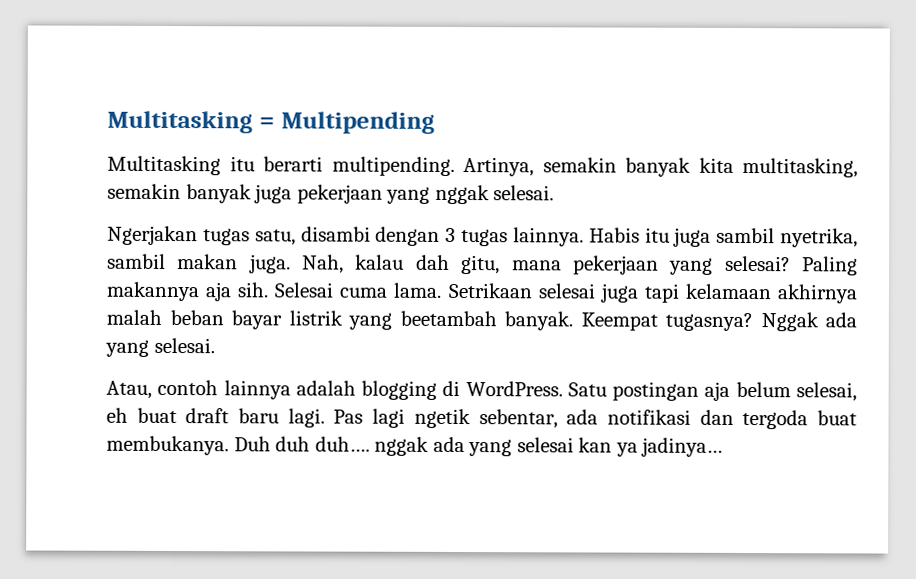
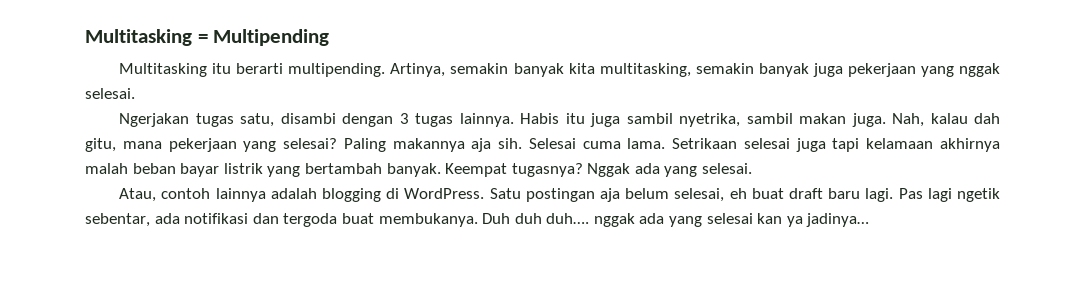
- Setrikaan selesai juga tapi kelamaan akhirnya malah beban bayar listrik yang beetambah banyak.
+ Setrikaan selesai juga tapi kelamaan akhirnya malah beban bayar listrik yang bertambah banyak.

